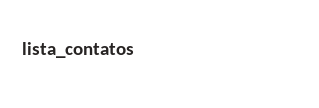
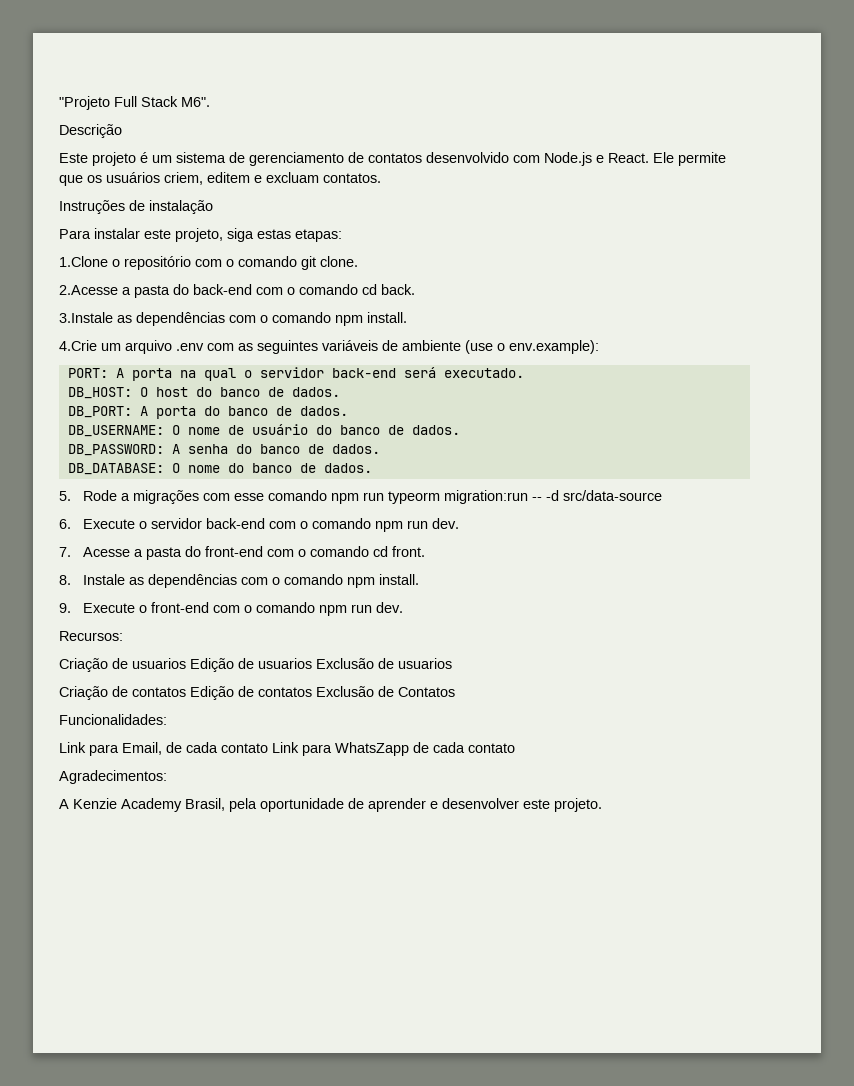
- lista_contatos
+ "Projeto Full Stack M6".
+ Descrição
+ Este projeto é um sistema de gerenciamento de contatos desenvolvido com Node.js e React. Ele permite que os usuários criem, editem e excluam contatos.
+ Instruções de instalação
+ Para instalar este projeto, siga estas etapas:
+ 1.Clone o repositório com o comando git clone.
+ 2.Acesse a pasta do back-end com o comando cd back.
+ 3.Instale as dependências com o comando npm install.
+ 4.Crie um arquivo .env com as seguintes variáveis de ambiente (use o env.example):
+ PORT: A porta na qual o servidor back-end será executado.
+ DB_HOST: O host do banco de dados.
+ DB_PORT: A porta do banco de dados.
+ DB_USERNAME: O nome de usuário do banco de dados.
+ DB_PASSWORD: A senha do banco de dados.
+ DB_DATABASE: O nome do banco de dados.
+ 5. Rode a migrações com esse comando npm run typeorm migration:run -- -d src/data-source
+ 6. Execute o servidor back-end com o comando npm run dev.
+ 7. Acesse a pasta do front-end com o comando cd front.
+ 8. Instale as dependências com o comando npm install.
+ 9. Execute o front-end com o comando npm run dev.
+ Recursos:
+ Criação de usuarios Edição de usuarios Exclusão de usuarios
+ Criação de contatos Edição de contatos Exclusão de Contatos
+ Funcionalidades:
+ Link para Email, de cada contato Link para WhatsZapp de cada contato
+ Agradecimentos:
+ A Kenzie Academy Brasil, pela oportunidade de aprender e desenvolver este projeto.

